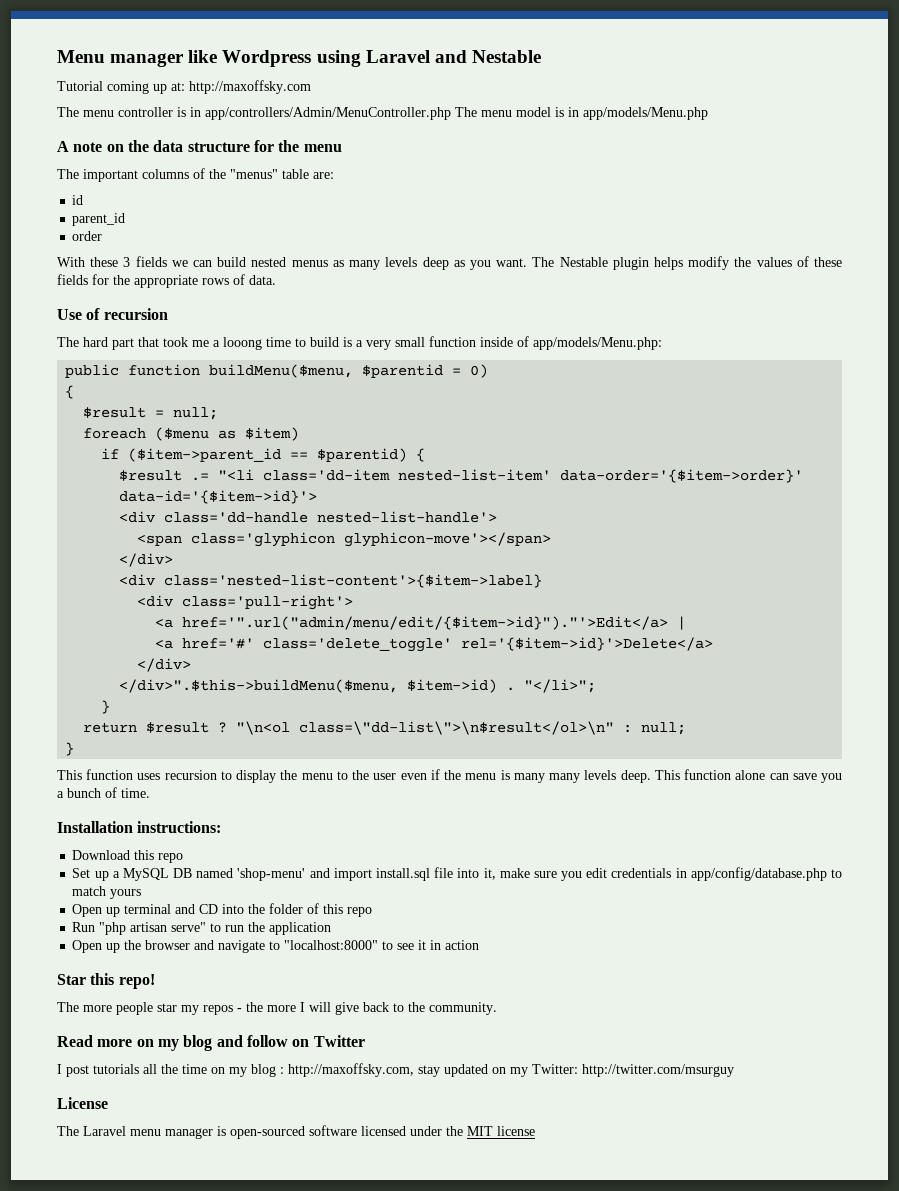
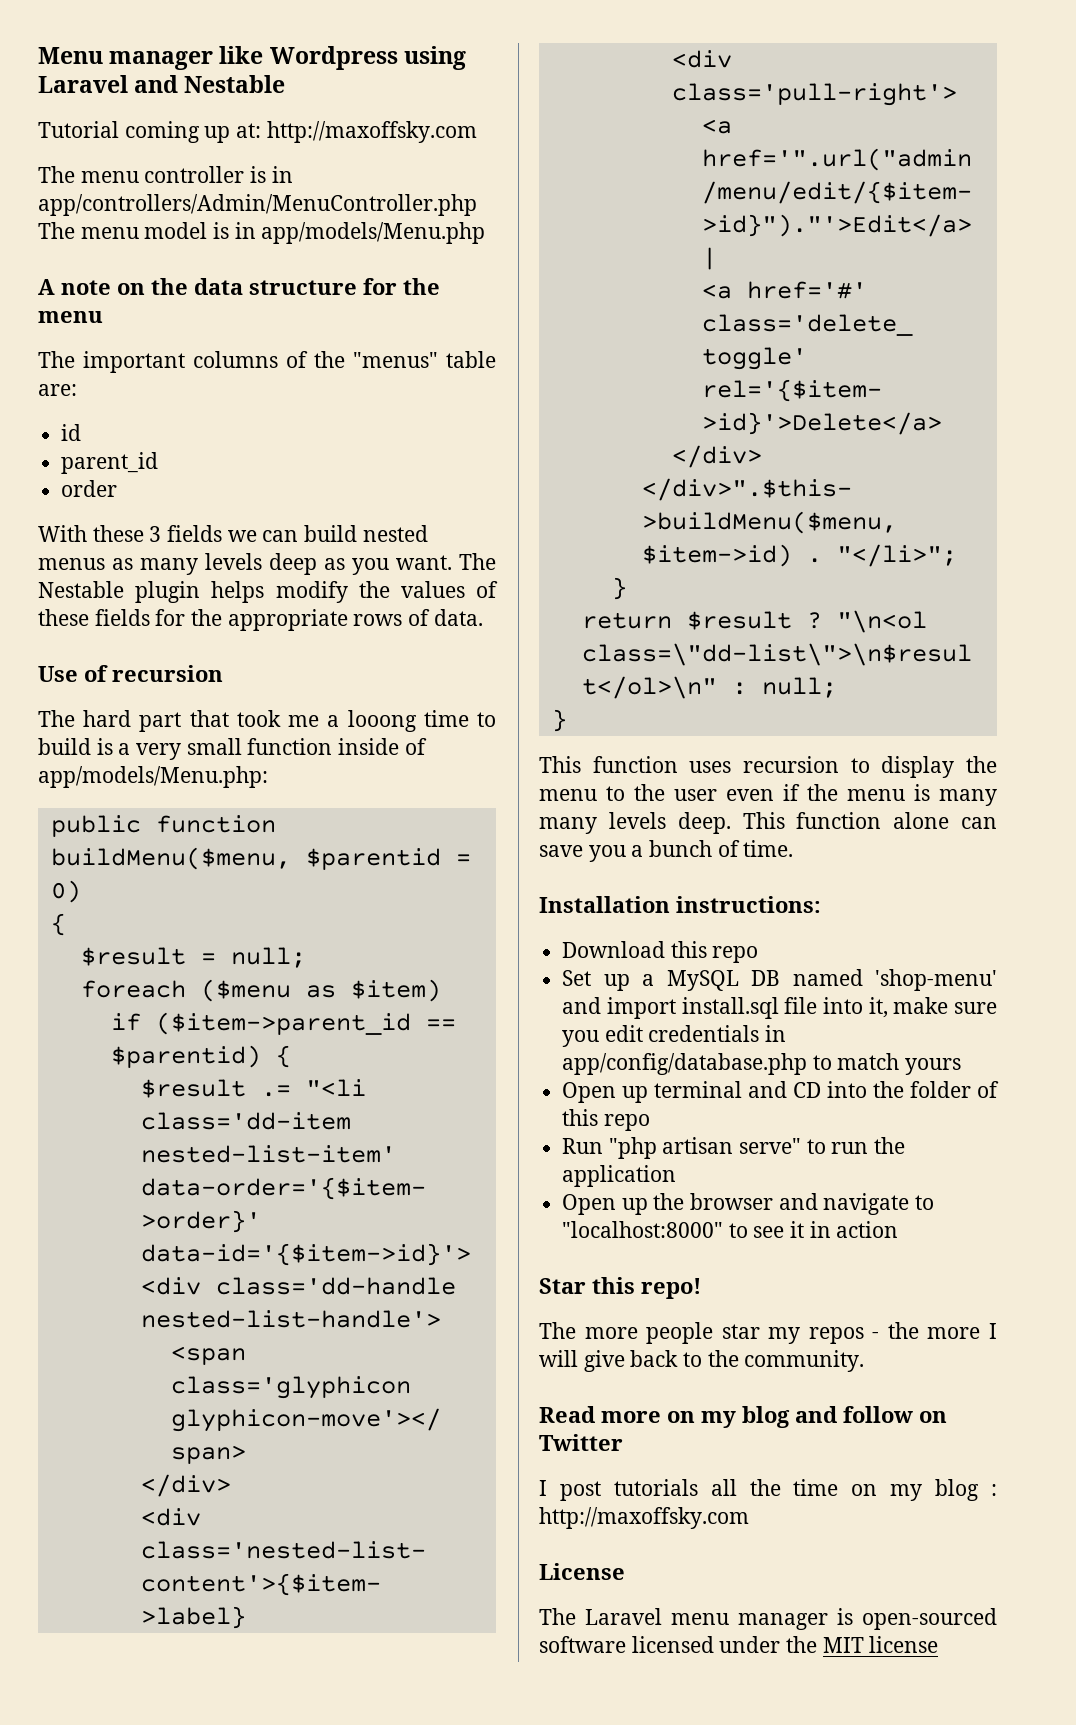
- I post tutorials all the time on my blog : http://maxoffsky.com, stay updated on my Twitter: http://twitter.com/msurguy
+ I post tutorials all the time on my blog : http://maxoffsky.com

